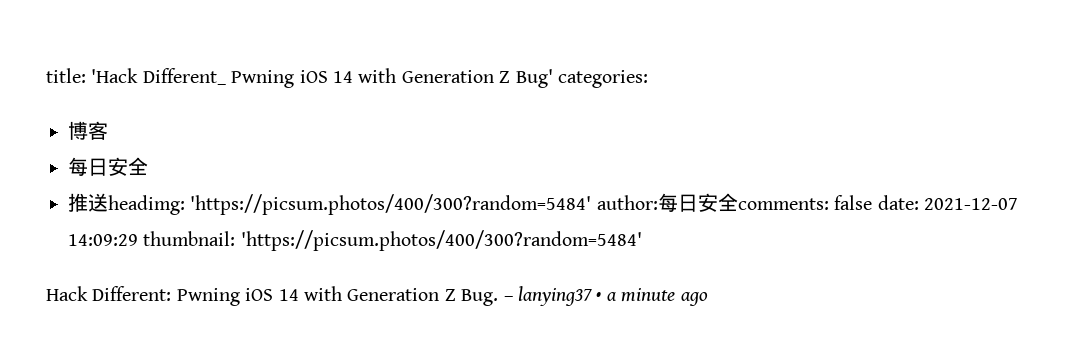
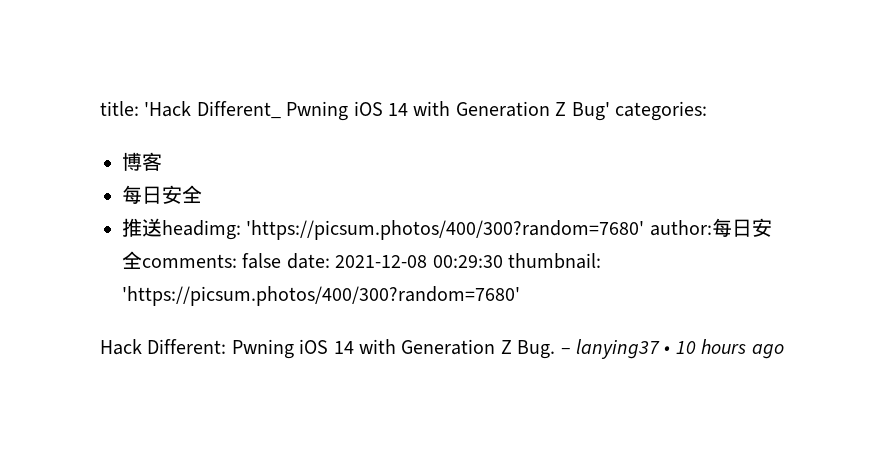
- 推送headimg: 'https://picsum.photos/400/300?random=5484' author:每日安全comments: false date: 2021-12-07 14:09:29 thumbnail: 'https://picsum.photos/400/300?random=5484'
+ 推送headimg: 'https://picsum.photos/400/300?random=7680' author:每日安全comments: false date: 2021-12-08 00:29:30 thumbnail: 'https://picsum.photos/400/300?random=7680'
- Hack Different: Pwning iOS 14 with Generation Z Bug. – lanying37 • a minute ago
+ Hack Different: Pwning iOS 14 with Generation Z Bug. – lanying37 • 10 hours ago

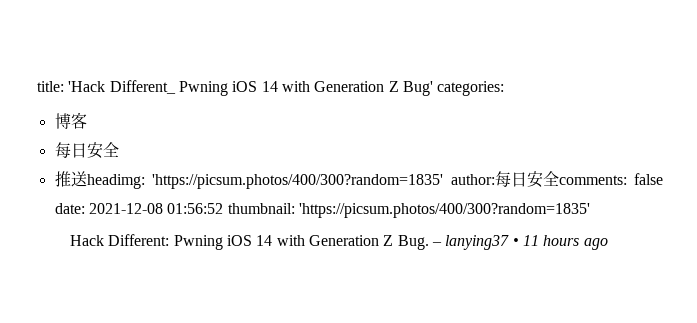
- 推送headimg: 'https://picsum.photos/400/300?random=7680' author:每日安全comments: false date: 2021-12-08 00:29:30 thumbnail: 'https://picsum.photos/400/300?random=7680'
+ 推送headimg: 'https://picsum.photos/400/300?random=1835' author:每日安全comments: false date: 2021-12-08 01:56:52 thumbnail: 'https://picsum.photos/400/300?random=1835'
- Hack Different: Pwning iOS 14 with Generation Z Bug. – lanying37 • 10 hours ago
+ Hack Different: Pwning iOS 14 with Generation Z Bug. – lanying37 • 11 hours ago

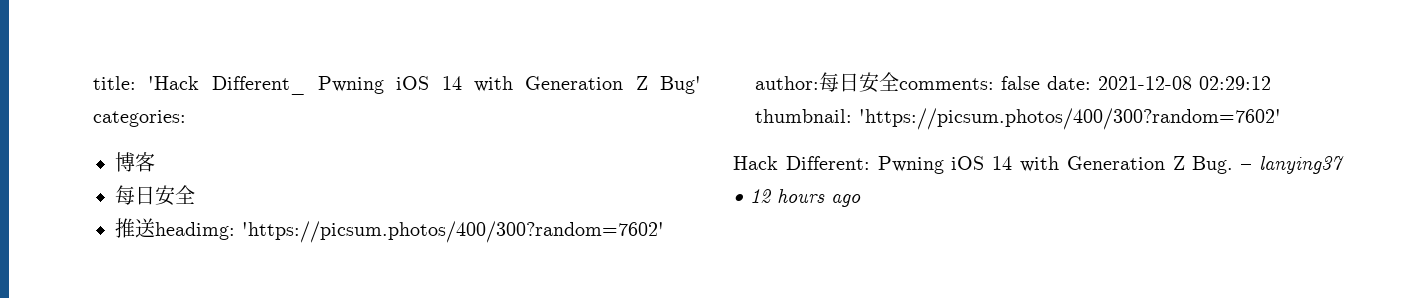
- 推送headimg: 'https://picsum.photos/400/300?random=1835' author:每日安全comments: false date: 2021-12-08 01:56:52 thumbnail: 'https://picsum.photos/400/300?random=1835'
+ 推送headimg: 'https://picsum.photos/400/300?random=7602' author:每日安全comments: false date: 2021-12-08 02:29:12 thumbnail: 'https://picsum.photos/400/300?random=7602'
- Hack Different: Pwning iOS 14 with Generation Z Bug. – lanying37 • 11 hours ago
+ Hack Different: Pwning iOS 14 with Generation Z Bug. – lanying37 • 12 hours ago

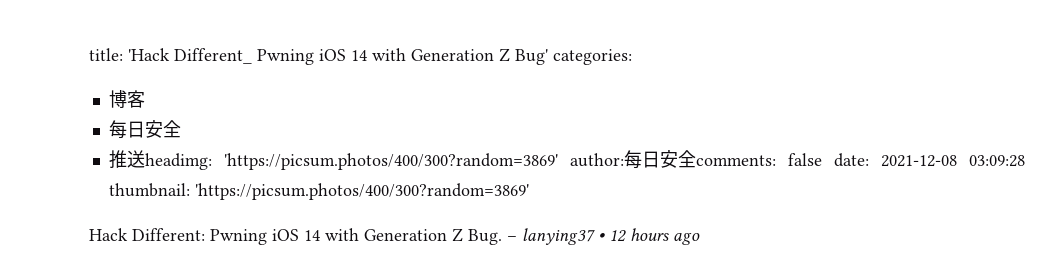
- 推送headimg: 'https://picsum.photos/400/300?random=7602' author:每日安全comments: false date: 2021-12-08 02:29:12 thumbnail: 'https://picsum.photos/400/300?random=7602'
+ 推送headimg: 'https://picsum.photos/400/300?random=3869' author:每日安全comments: false date: 2021-12-08 03:09:28 thumbnail: 'https://picsum.photos/400/300?random=3869'

